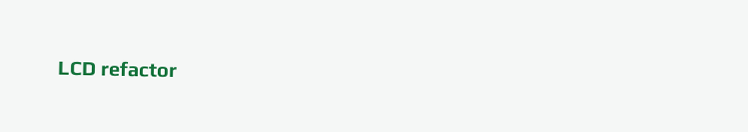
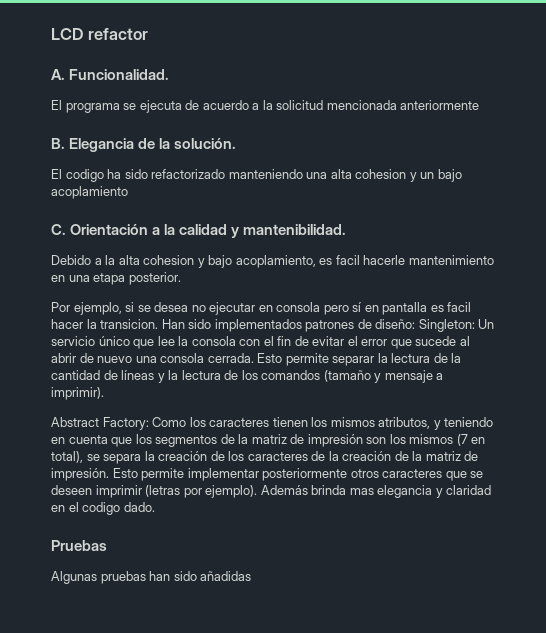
+ A. Funcionalidad.
+ El programa se ejecuta de acuerdo a la solicitud mencionada anteriormente
+ B. Elegancia de la solución.
+ El codigo ha sido refactorizado manteniendo una alta cohesion y un bajo acoplamiento
+ C. Orientación a la calidad y mantenibilidad.
+ Debido a la alta cohesion y bajo acoplamiento, es facil hacerle mantenimiento en una etapa posterior.
+ Por ejemplo, si se desea no ejecutar en consola pero sí en pantalla es facil hacer la transicion. Han sido implementados patrones de diseño: Singleton: Un servicio único que lee la consola con el fin de evitar el error que sucede al abrir de nuevo una consola cerrada. Esto permite separar la lectura de la cantidad de líneas y la lectura de los comandos (tamaño y mensaje a imprimir).
+ Abstract Factory: Como los caracteres tienen los mismos atributos, y teniendo en cuenta que los segmentos de la matriz de impresión son los mismos (7 en total), se separa la creación de los caracteres de la creación de la matriz de impresión. Esto permite implementar posteriormente otros caracteres que se deseen imprimir (letras por ejemplo). Además brinda mas elegancia y claridad en el codigo dado.
+ Pruebas
+ Algunas pruebas han sido añadidas

